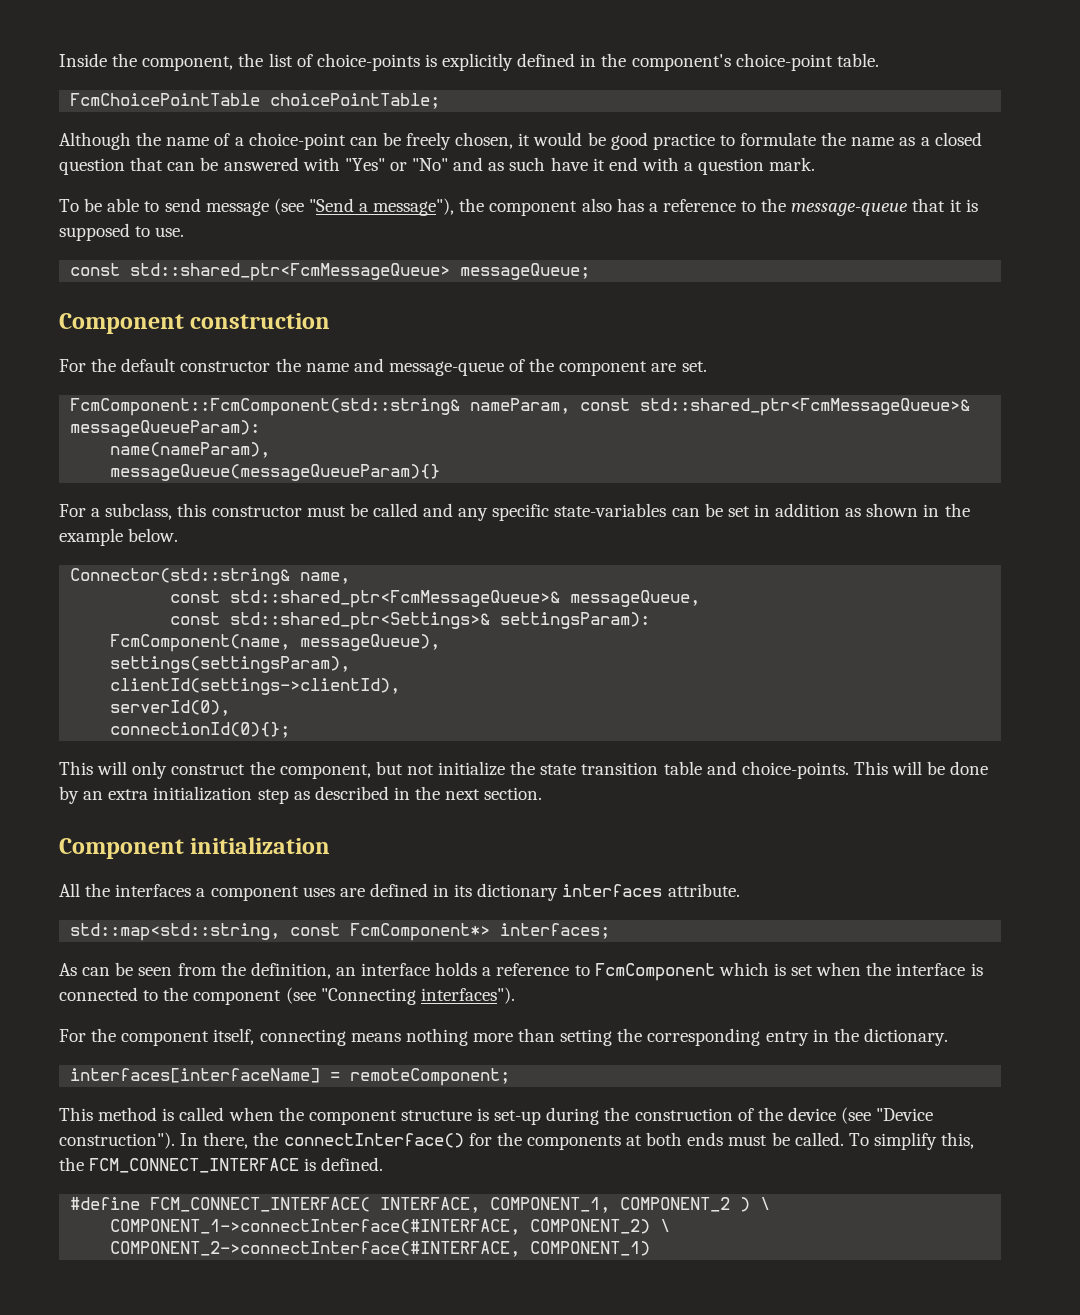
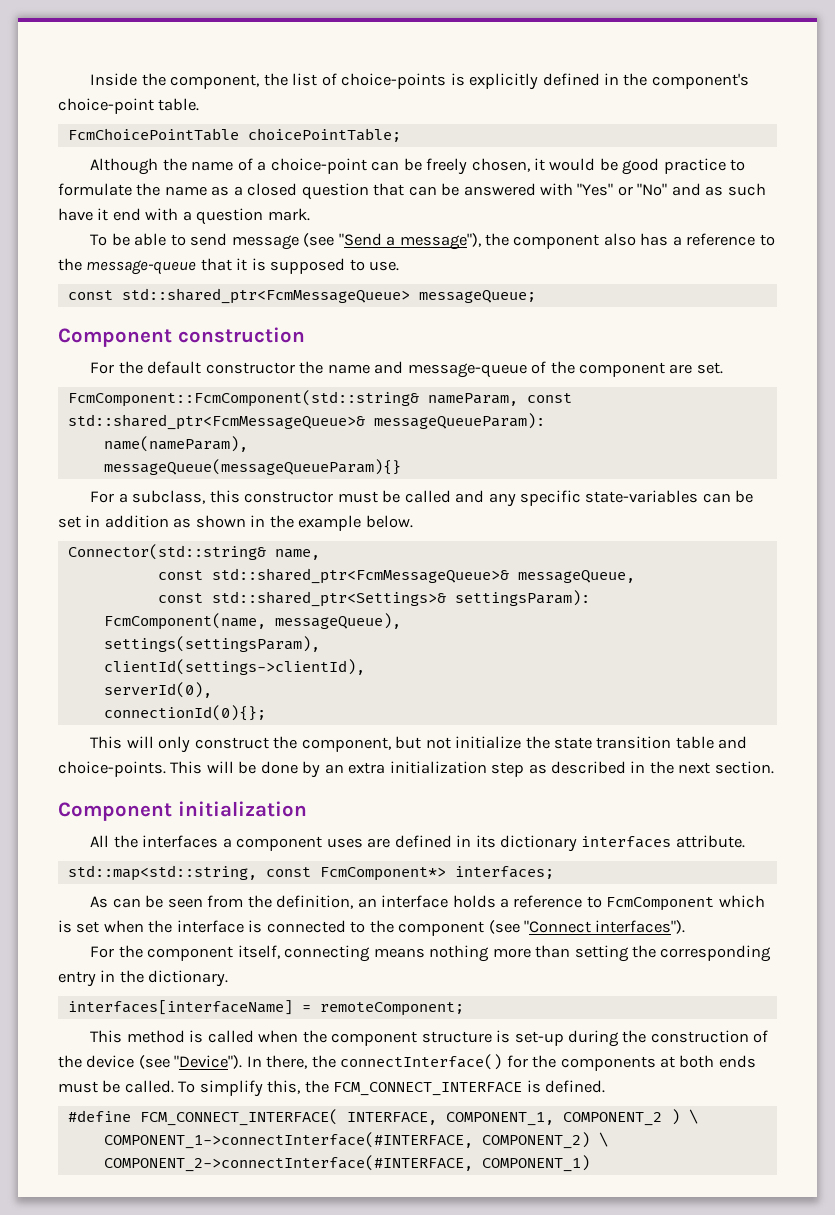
- As can be seen from the definition, an interface holds a reference to FcmComponent which is set when the interface is connected to the component (see "Connecting interfaces").
+ As can be seen from the definition, an interface holds a reference to FcmComponent which is set when the interface is connected to the component (see "Connect interfaces").
- This method is called when the component structure is set-up during the construction of the device (see "Device construction").
+ This method is called when the component structure is set-up during the construction of the device (see "Device").

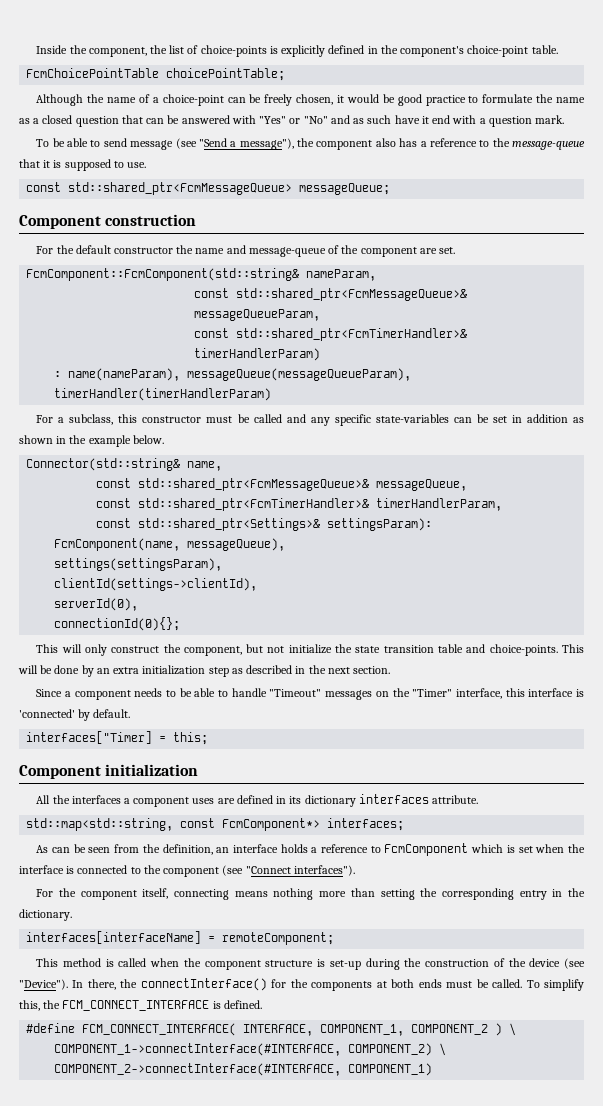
- FcmComponent::FcmComponent(std::string& nameParam, const std::shared_ptr<FcmMessageQueue>& messageQueueParam):
- name(nameParam),
- messageQueue(messageQueueParam){}
+ FcmComponent::FcmComponent(std::string& nameParam,
+ const std::shared_ptr<FcmMessageQueue>& messageQueueParam,
+ const std::shared_ptr<FcmTimerHandler>& timerHandlerParam)
+ : name(nameParam), messageQueue(messageQueueParam), timerHandler(timerHandlerParam)
+ const std::shared_ptr<FcmTimerHandler>& timerHandlerParam,
+ Since a component needs to be able to handle "Timeout" messages on the "Timer" interface, this interface is 'connected' by default.
+ interfaces["Timer] = this;

